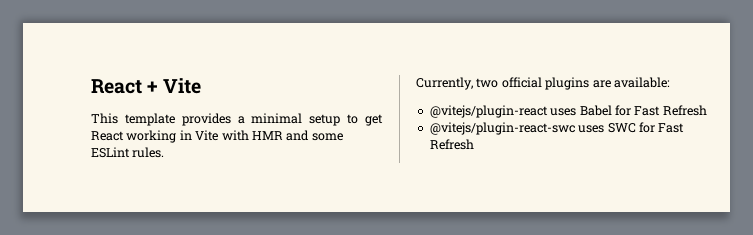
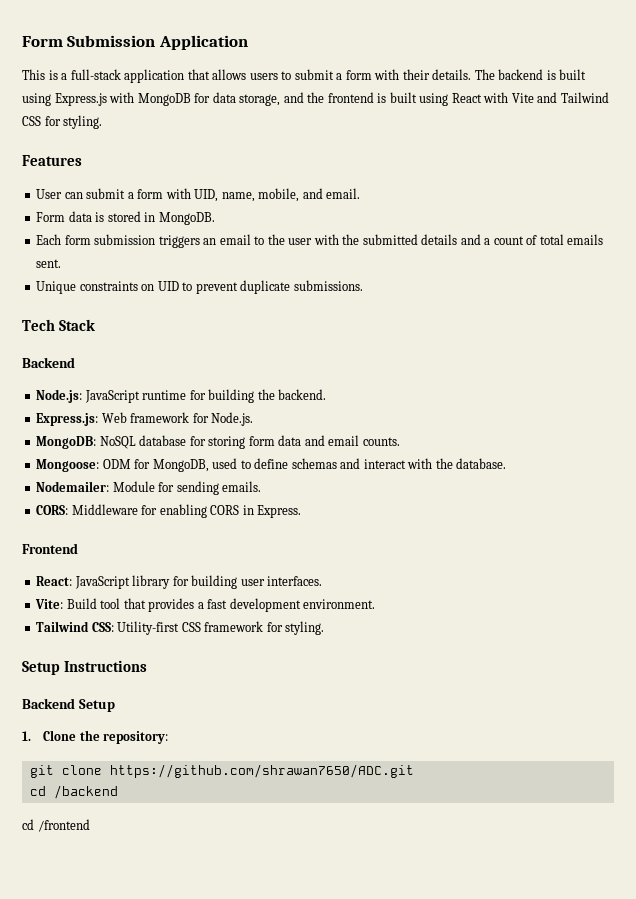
- React + Vite
- This template provides a minimal setup to get React working in Vite with HMR and some ESLint rules.
- Currently, two official plugins are available:
- @vitejs/plugin-react uses Babel for Fast Refresh
- @vitejs/plugin-react-swc uses SWC for Fast Refresh
+ Form Submission Application
+ This is a full-stack application that allows users to submit a form with their details. The backend is built using Express.js with MongoDB for data storage, and the frontend is built using React with Vite and Tailwind CSS for styling.
+ Features
+ User can submit a form with UID, name, mobile, and email.
+ Form data is stored in MongoDB.
+ Each form submission triggers an email to the user with the submitted details and a count of total emails sent.
+ Unique constraints on UID to prevent duplicate submissions.
+ Tech Stack
+ Backend
+ Node.js: JavaScript runtime for building the backend.
+ Express.js: Web framework for Node.js.
+ MongoDB: NoSQL database for storing form data and email counts.
+ Mongoose: ODM for MongoDB, used to define schemas and interact with the database.
+ Nodemailer: Module for sending emails.
+ CORS: Middleware for enabling CORS in Express.
+ Frontend
+ React: JavaScript library for building user interfaces.
+ Vite: Build tool that provides a fast development environment.
+ Tailwind CSS: Utility-first CSS framework for styling.
+ Setup Instructions
+ Backend Setup
+ 1. Clone the repository:
+ git clone https://github.com/shrawan7650/ADC.git
+ cd /backend
+ cd /frontend

